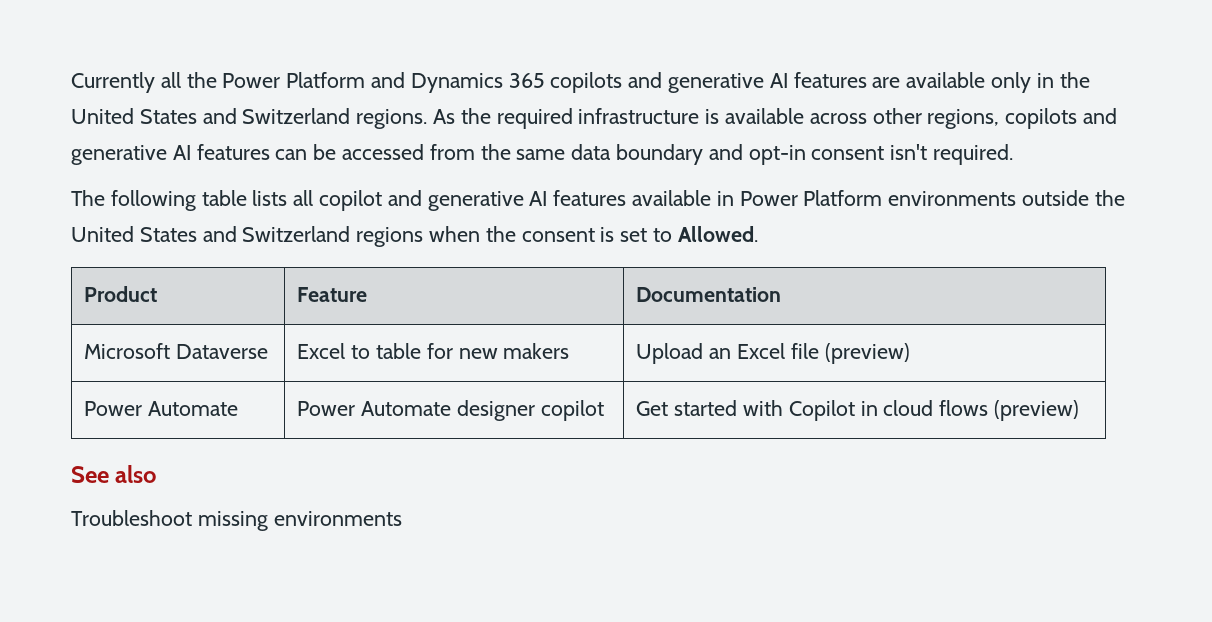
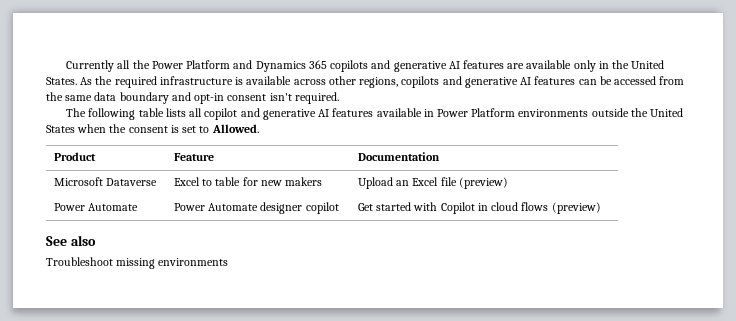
- Currently all the Power Platform and Dynamics 365 copilots and generative AI features are available only in the United States and Switzerland regions.
+ Currently all the Power Platform and Dynamics 365 copilots and generative AI features are available only in the United States.
- The following table lists all copilot and generative AI features available in Power Platform environments outside the United States and Switzerland regions when the consent is set to Allowed.
+ The following table lists all copilot and generative AI features available in Power Platform environments outside the United States when the consent is set to Allowed.

